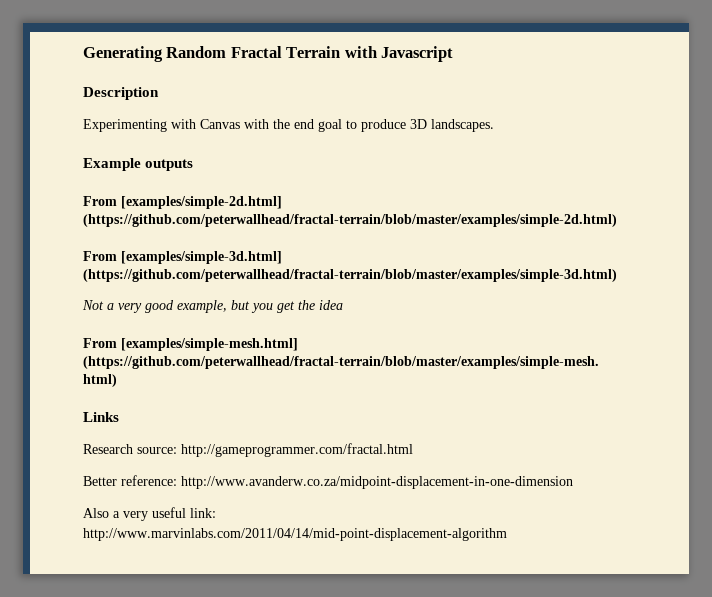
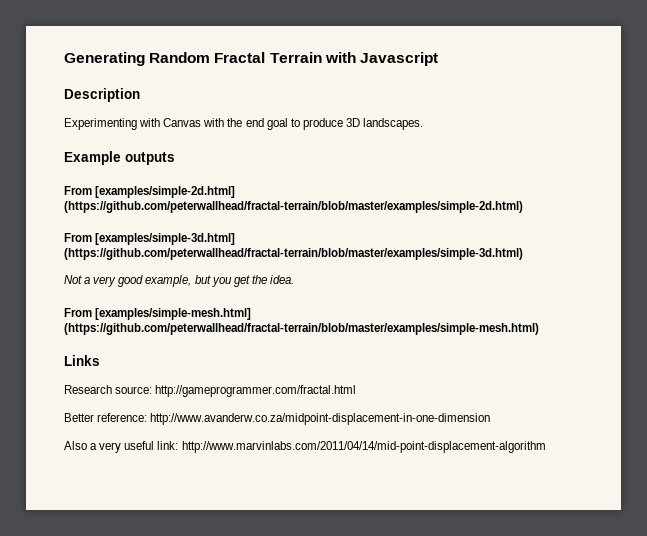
- Not a very good example, but you get the idea
+ Not a very good example, but you get the idea.

